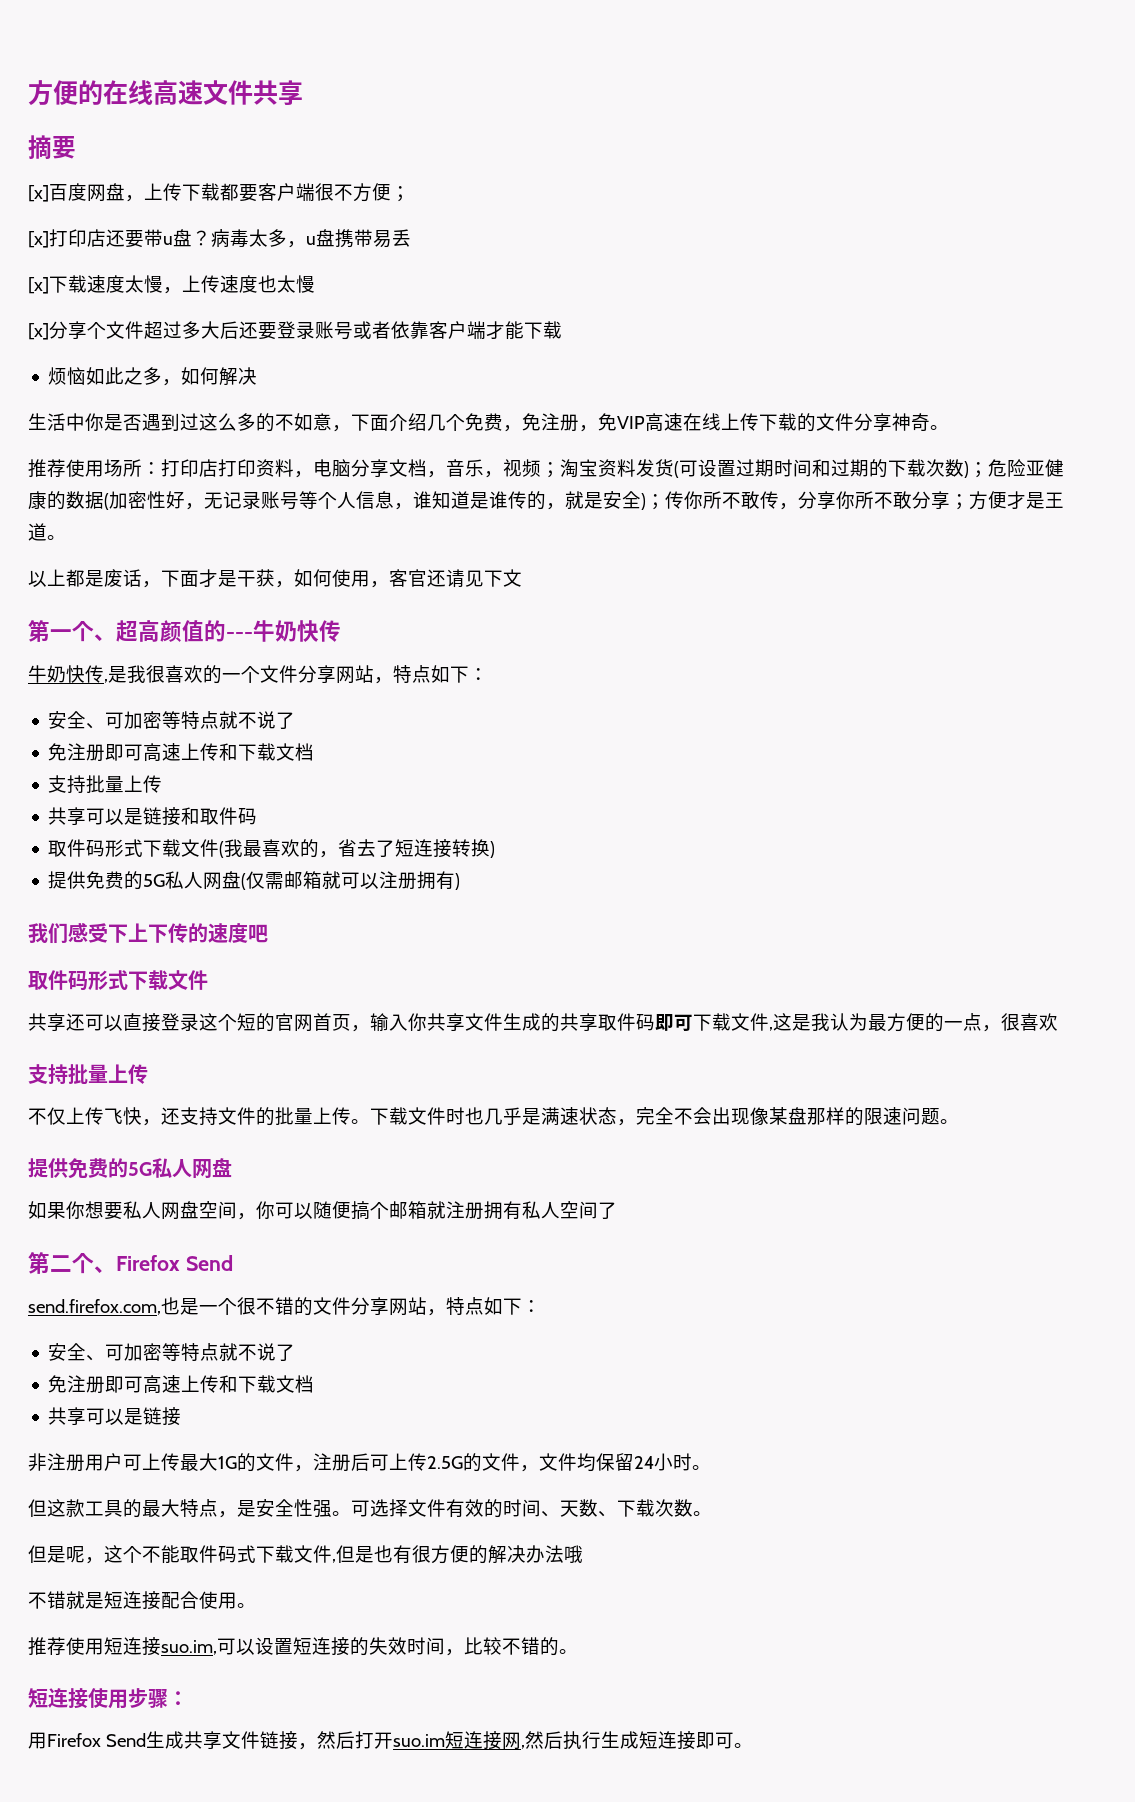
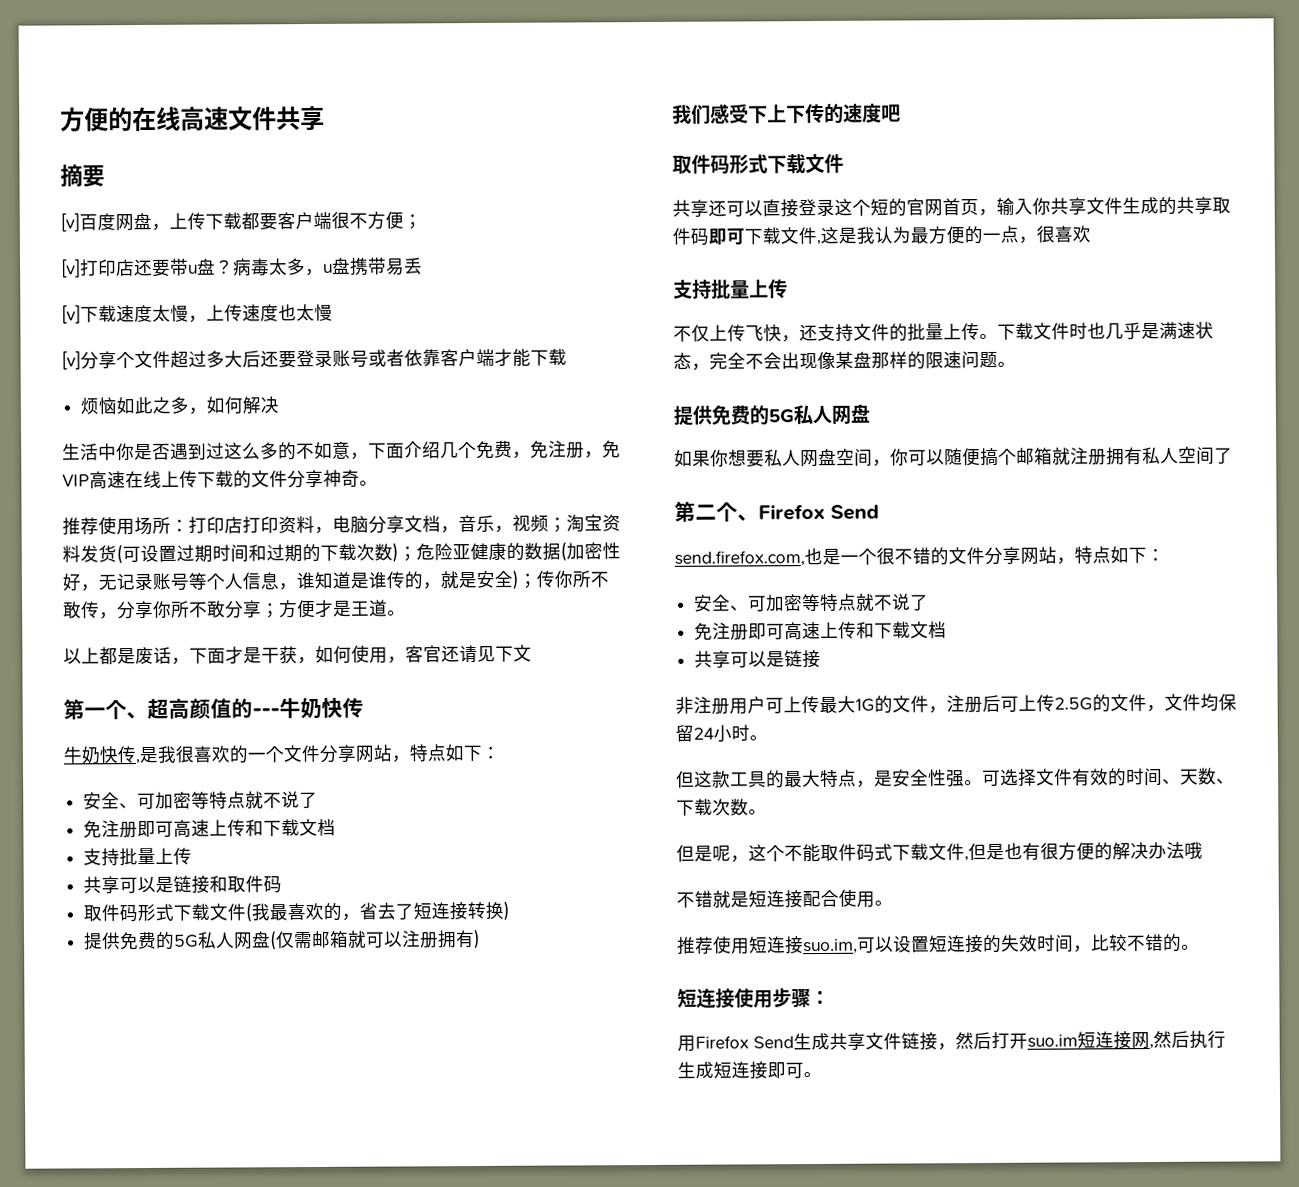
- [x]百度网盘，上传下载都要客户端很不方便；
+ [v]百度网盘，上传下载都要客户端很不方便；
- [x]打印店还要带u盘？
+ [v]打印店还要带u盘？
- [x]下载速度太慢，上传速度也太慢
+ [v]下载速度太慢，上传速度也太慢
- [x]分享个文件超过多大后还要登录账号或者依靠客户端才能下载
+ [v]分享个文件超过多大后还要登录账号或者依靠客户端才能下载

